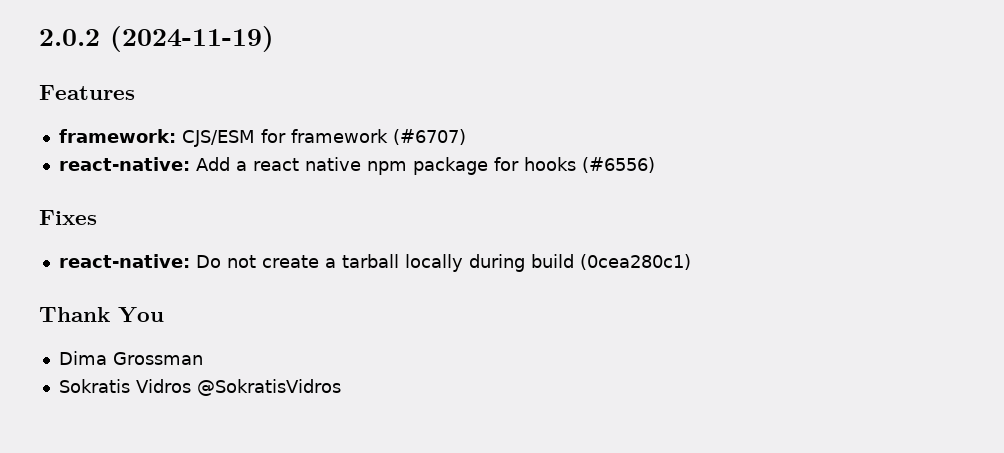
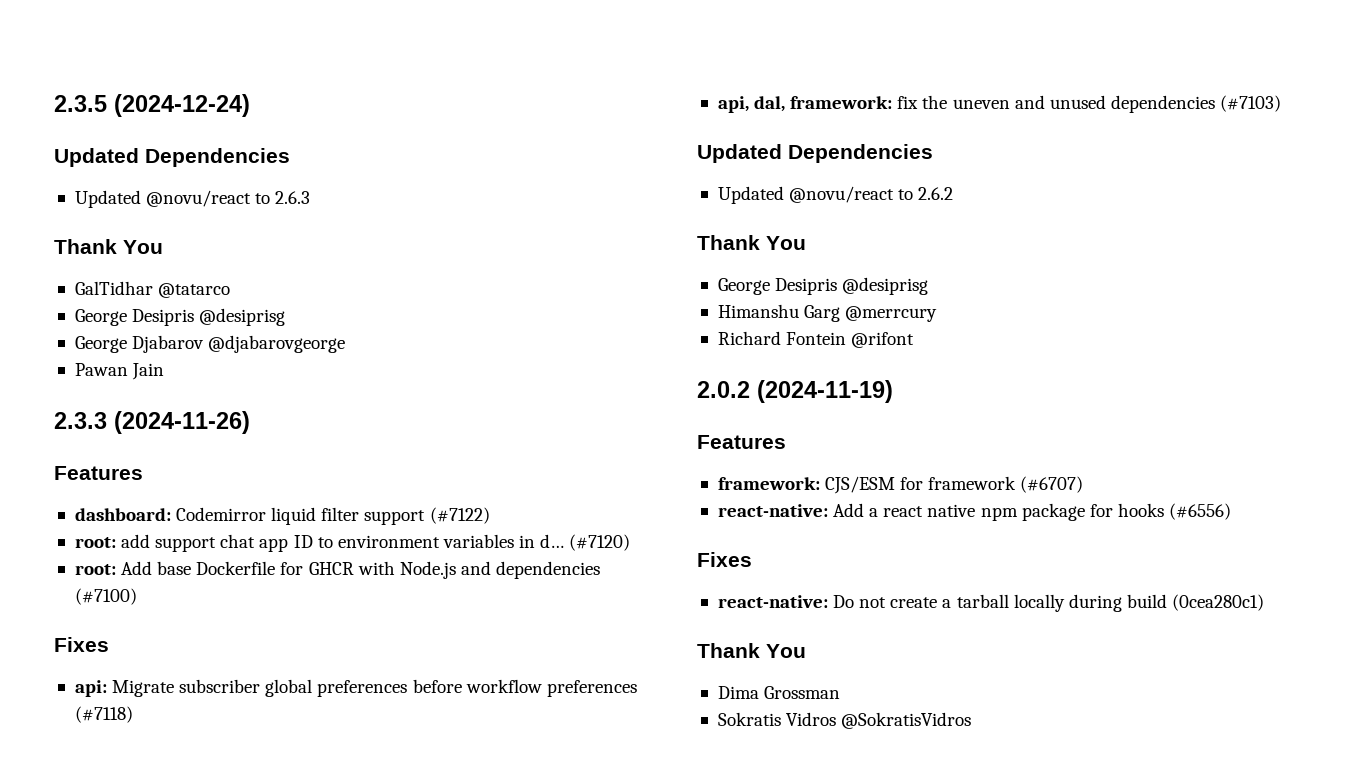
+ 2.3.5 (2024-12-24)
+ Updated Dependencies
+ Updated @novu/react to 2.6.3
+ Thank You
+ GalTidhar @tatarco
+ George Desipris @desiprisg
+ George Djabarov @djabarovgeorge
+ Pawan Jain
+ 2.3.3 (2024-11-26)
+ Features
+ dashboard: Codemirror liquid filter support (#7122)
+ root: add support chat app ID to environment variables in d… (#7120)
+ root: Add base Dockerfile for GHCR with Node.js and dependencies (#7100)
+ Fixes
+ api: Migrate subscriber global preferences before workflow preferences (#7118)
+ api, dal, framework: fix the uneven and unused dependencies (#7103)
+ Updated Dependencies
+ Updated @novu/react to 2.6.2
+ Thank You
+ George Desipris @desiprisg
+ Himanshu Garg @merrcury
+ Richard Fontein @rifont

